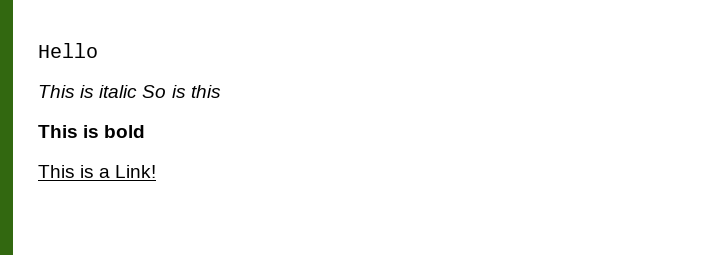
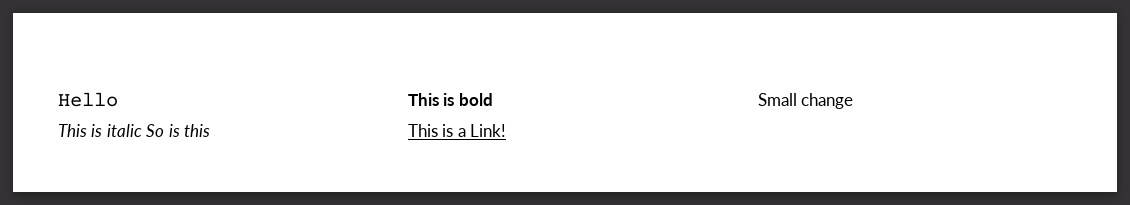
+ Small change

